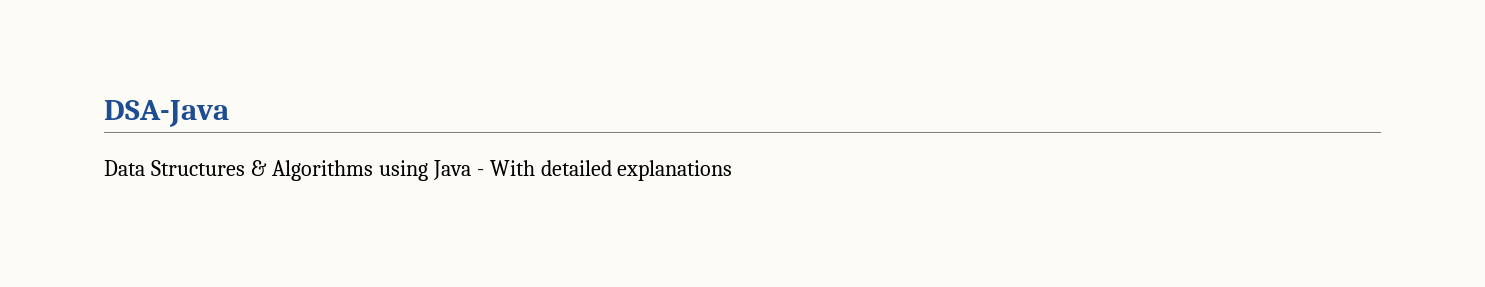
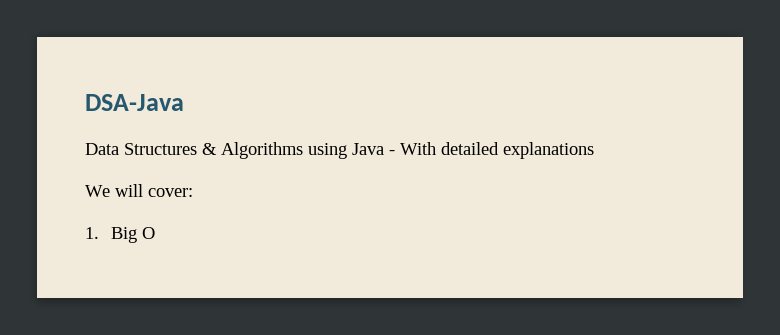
+ We will cover:
+ 1. Big O

